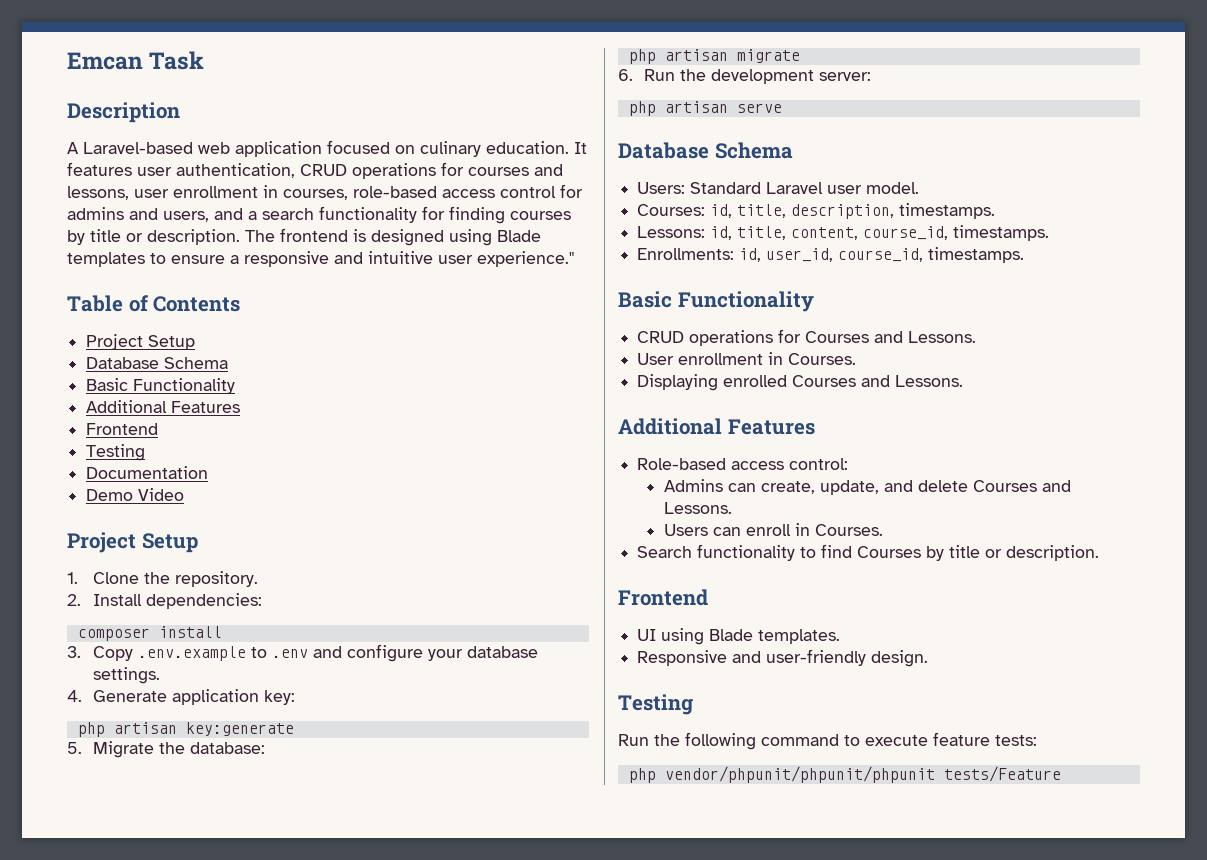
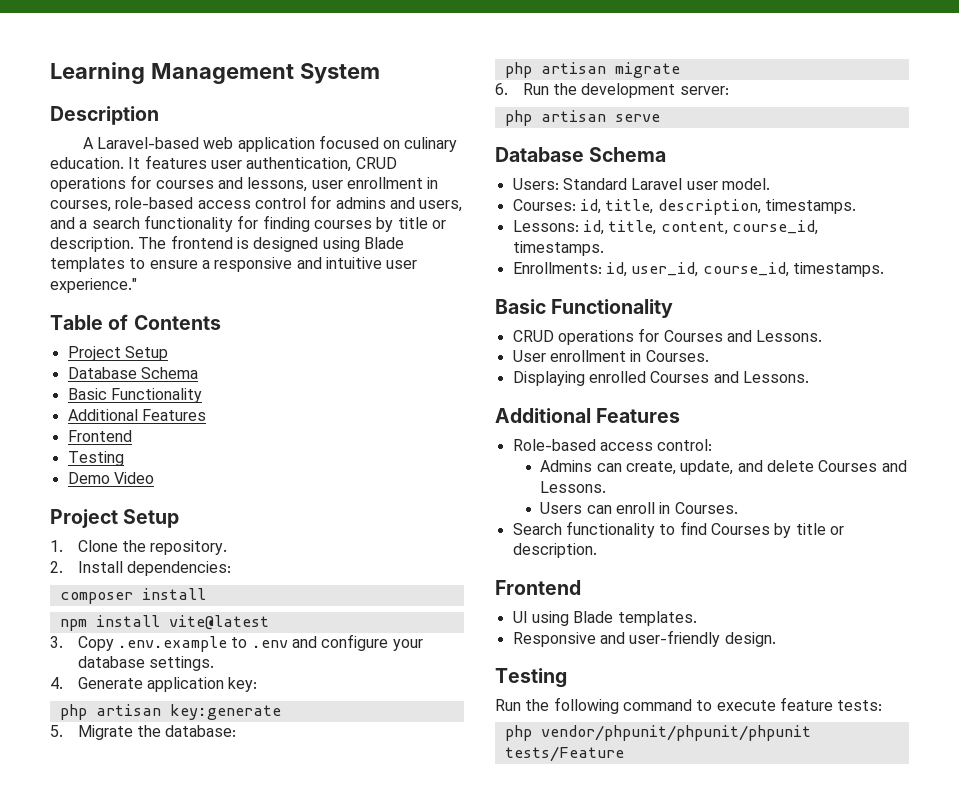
- Emcan Task
+ Learning Management System
- Documentation
+ npm install vite@latest

